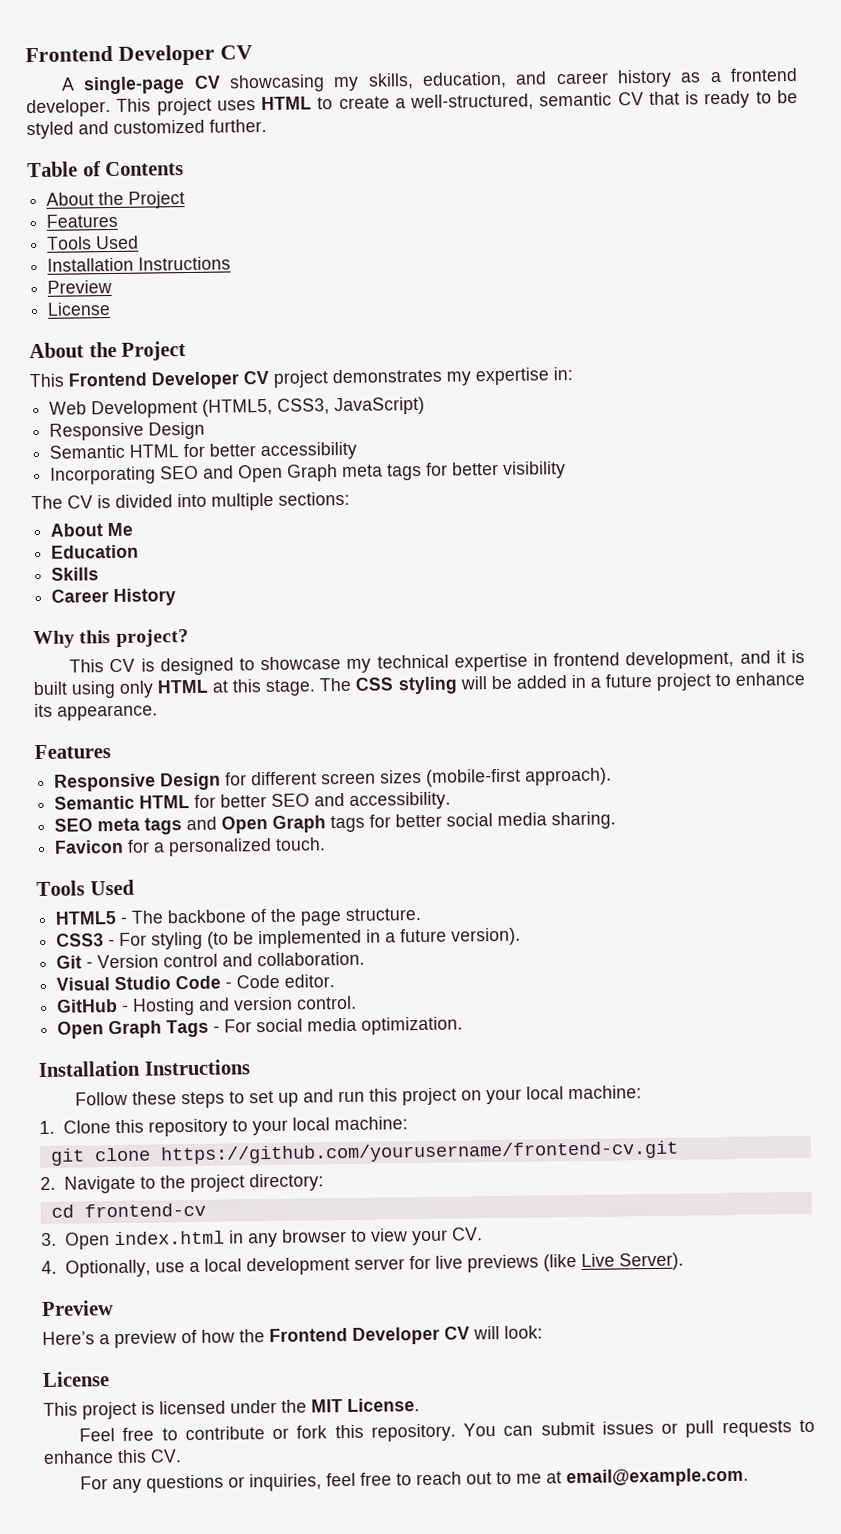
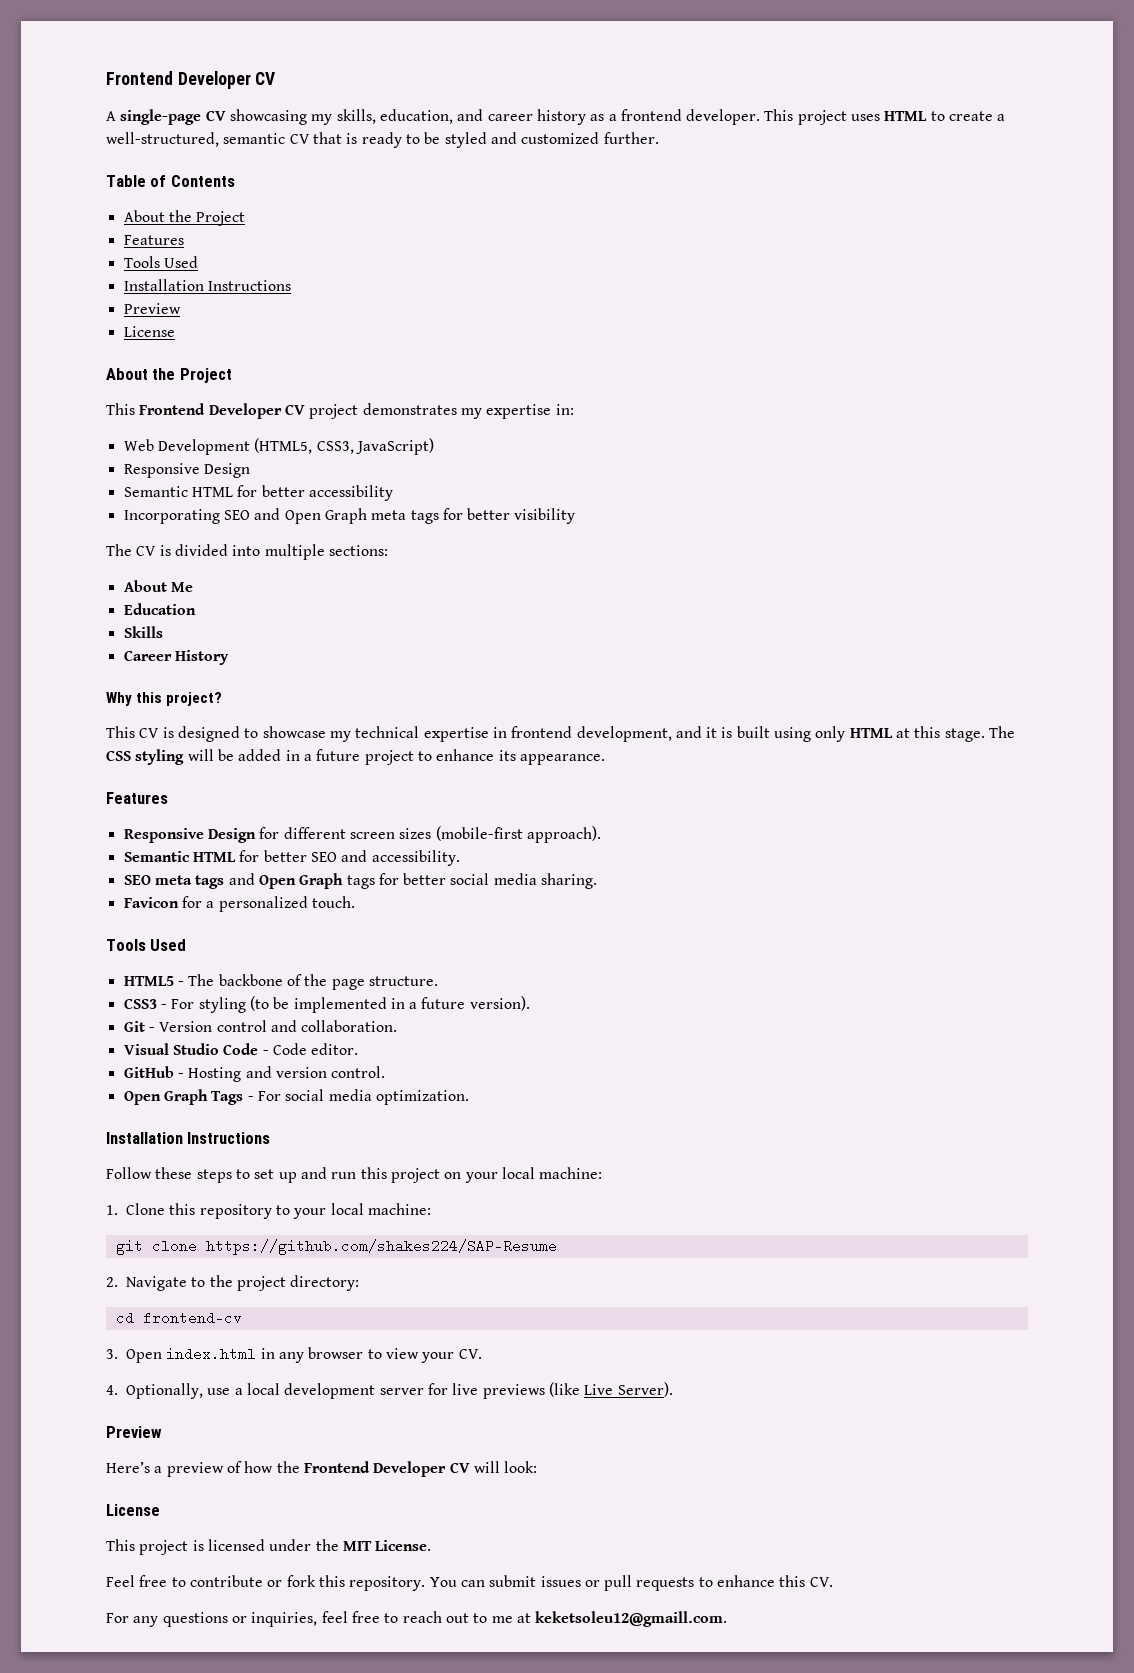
- git clone https://github.com/yourusername/frontend-cv.git
+ git clone https://github.com/shakes224/SAP-Resume
- For any questions or inquiries, feel free to reach out to me at email@example.com.
+ For any questions or inquiries, feel free to reach out to me at keketsoleu12@gmaill.com.

